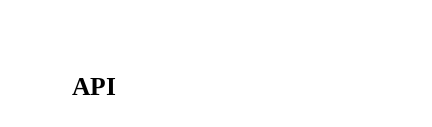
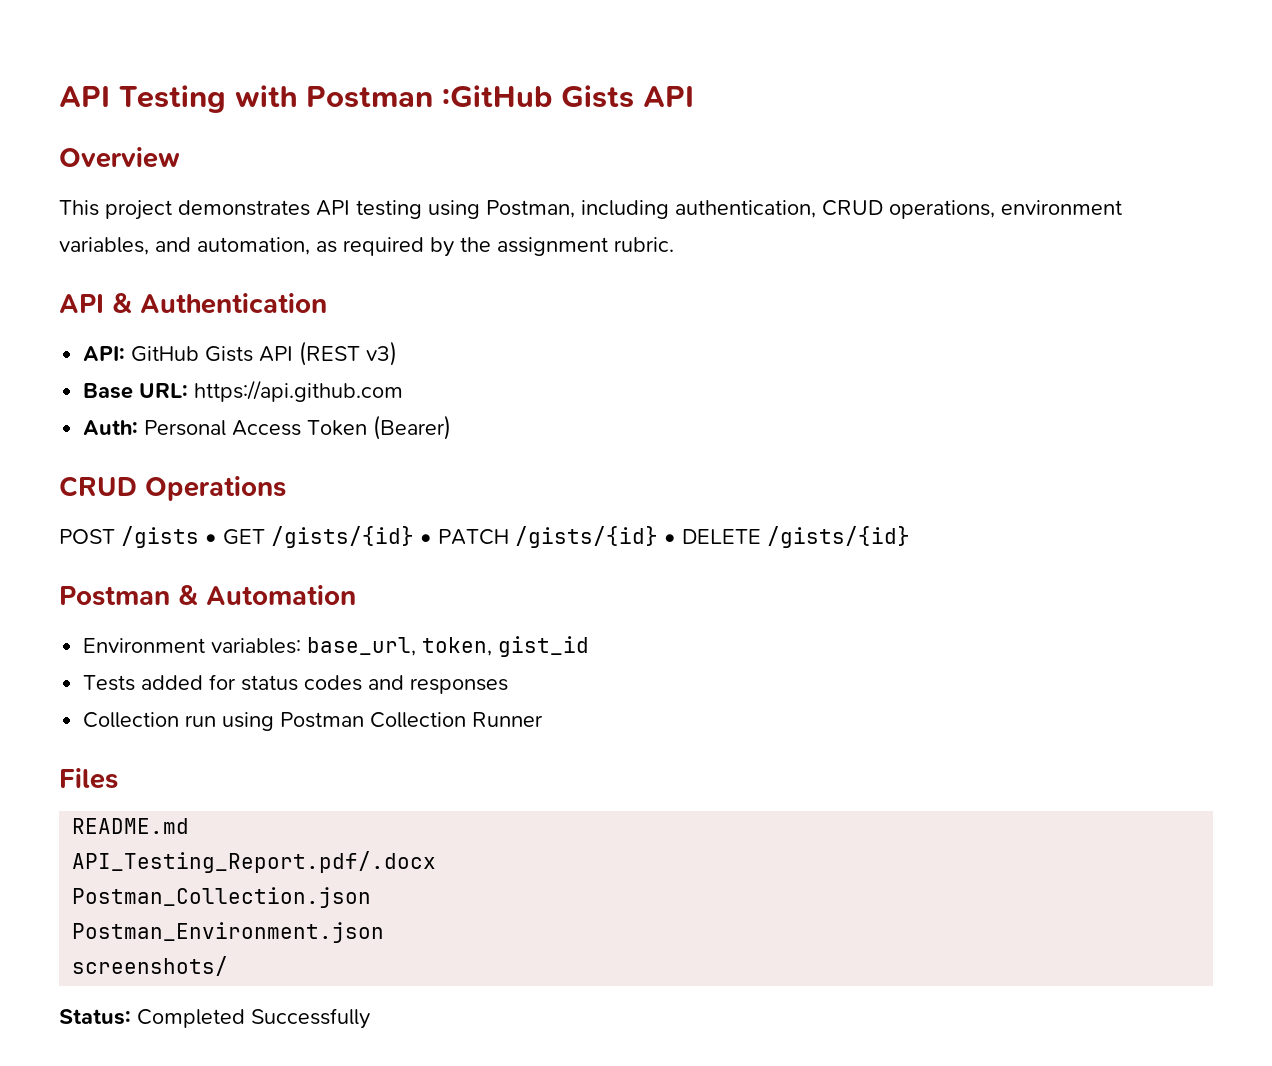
- API
+ API Testing with Postman :GitHub Gists API
+ Overview
+ This project demonstrates API testing using Postman, including authentication, CRUD operations, environment variables, and automation, as required by the assignment rubric.
+ API & Authentication
+ API: GitHub Gists API (REST v3)
+ Base URL: https://api.github.com
+ Auth: Personal Access Token (Bearer)
+ CRUD Operations
+ POST /gists • GET /gists/{id} • PATCH /gists/{id} • DELETE /gists/{id}
+ Postman & Automation
+ Environment variables: base_url, token, gist_id
+ Tests added for status codes and responses
+ Collection run using Postman Collection Runner
+ Files
+ README.md
+ API_Testing_Report.pdf/.docx
+ Postman_Collection.json
+ Postman_Environment.json
+ screenshots/
+ Status: Completed Successfully

